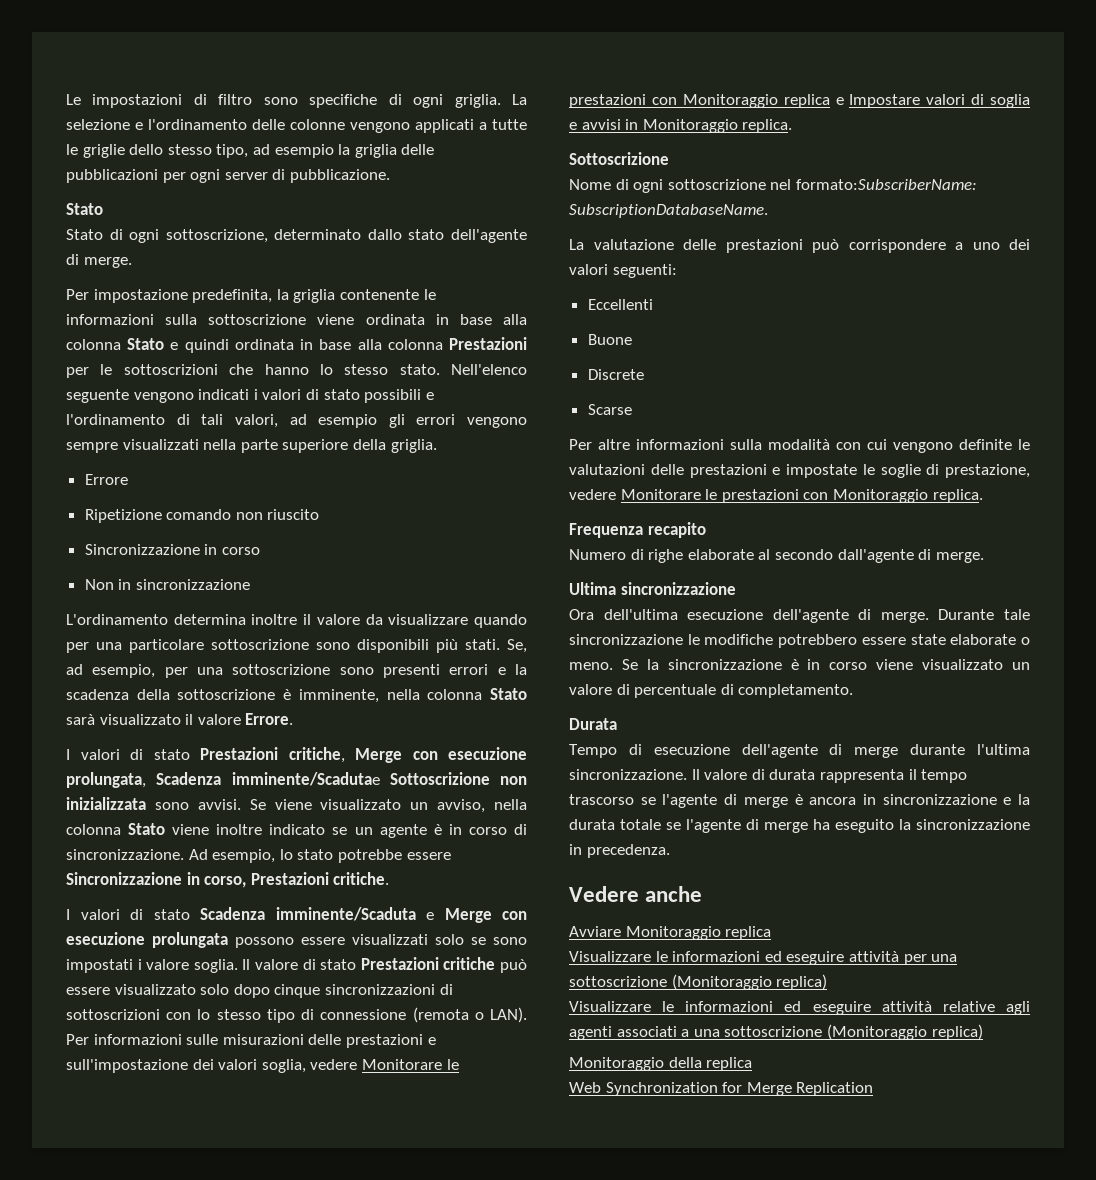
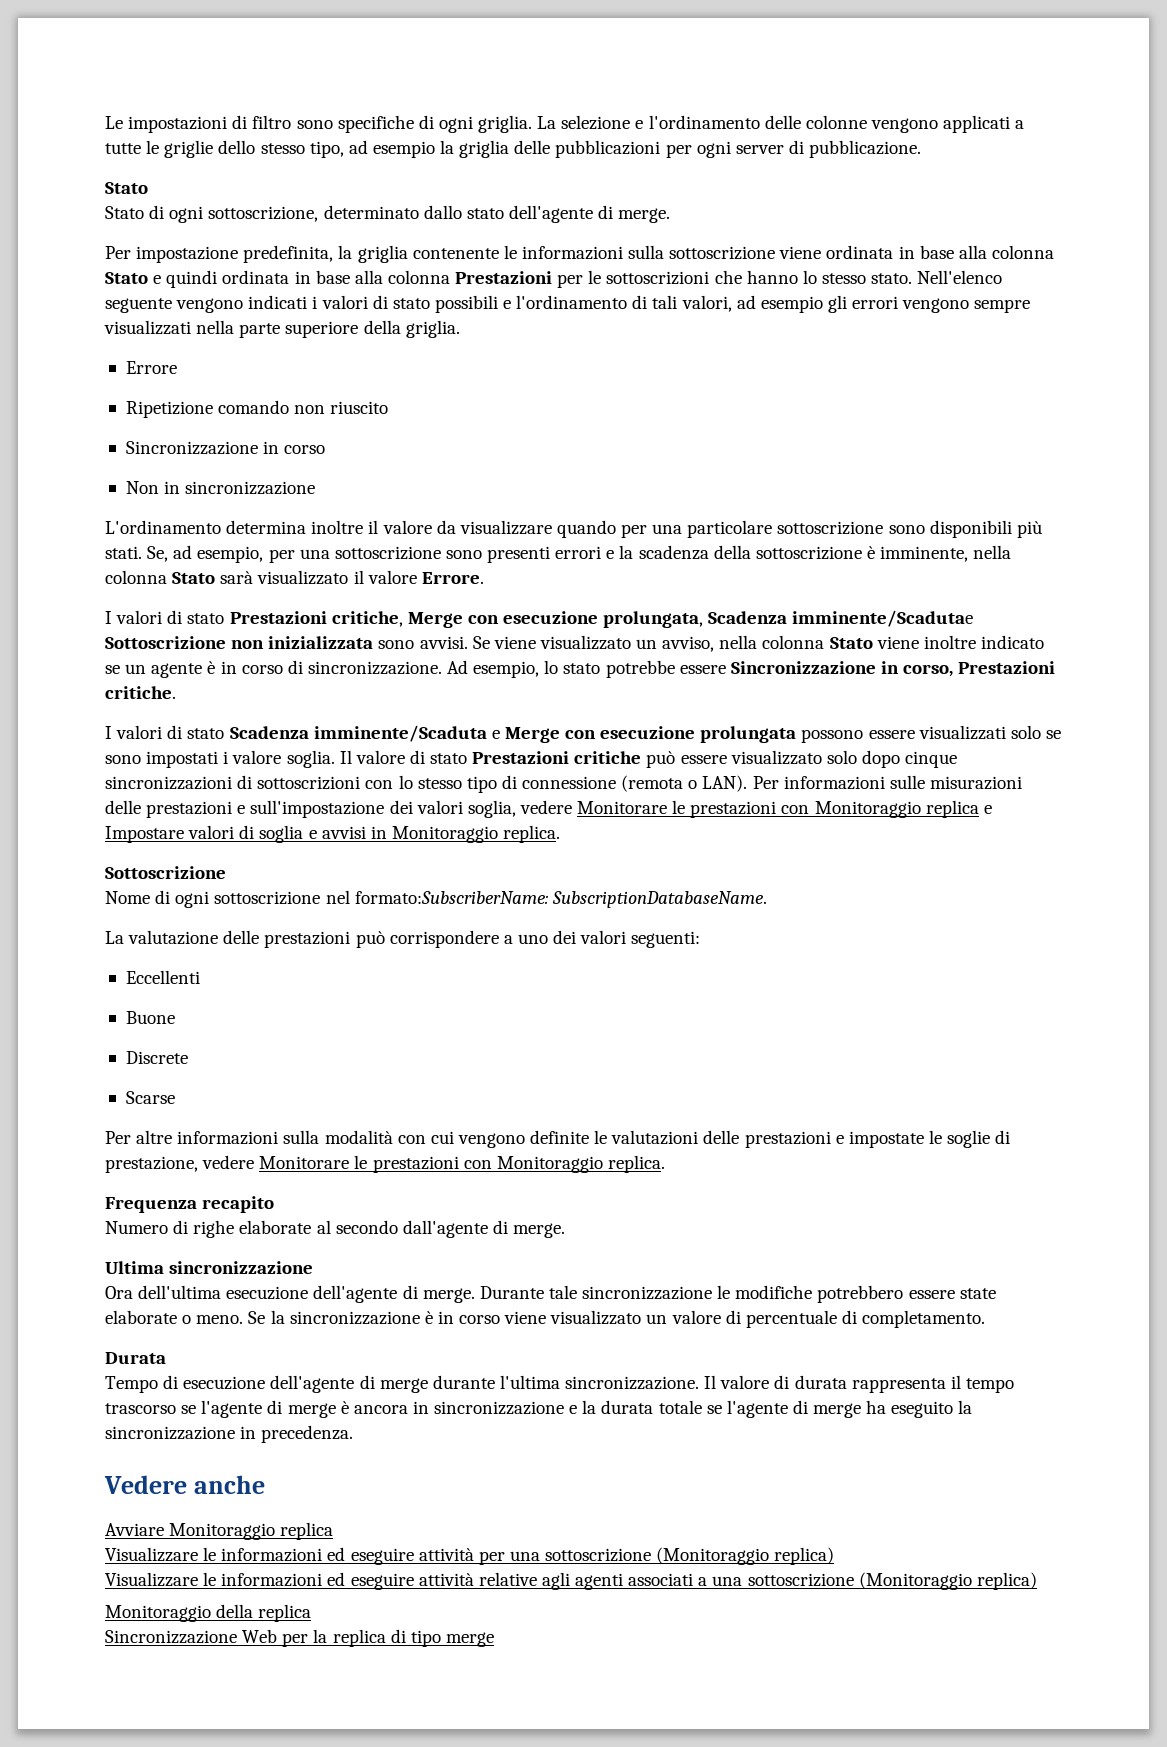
- Web Synchronization for Merge Replication
+ Sincronizzazione Web per la replica di tipo merge

